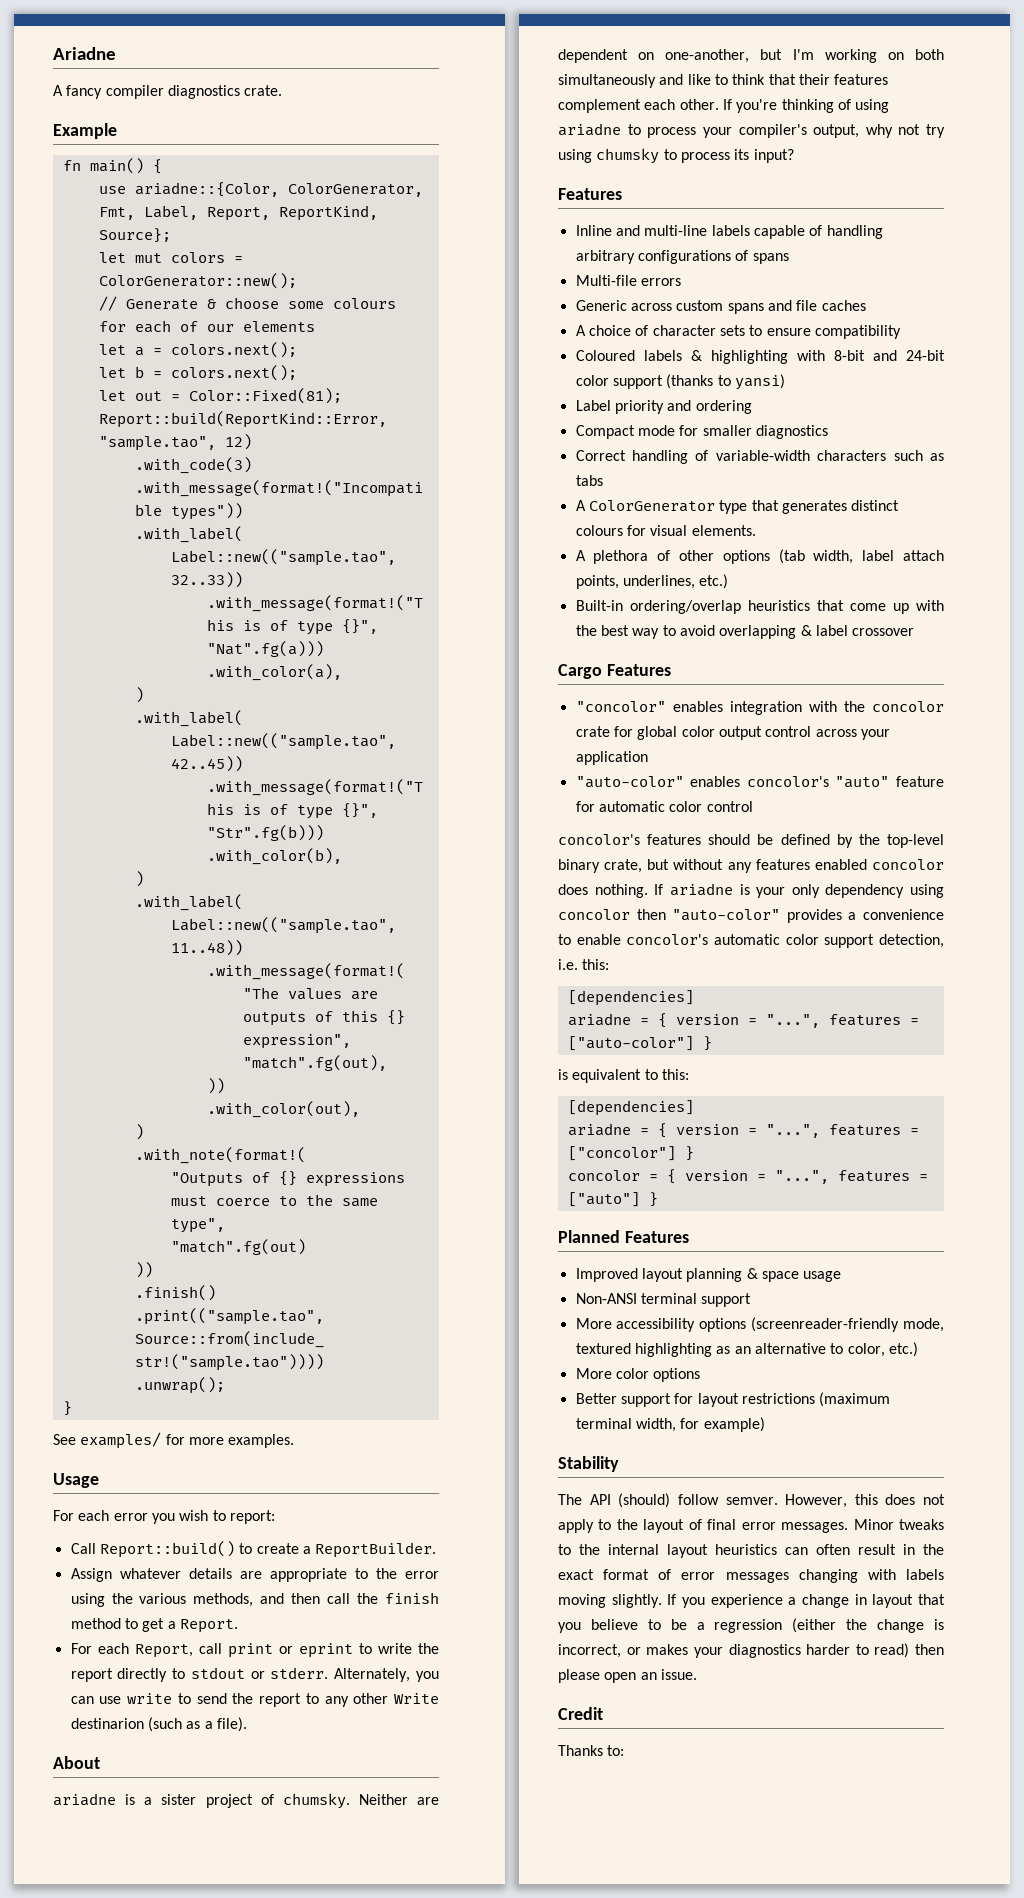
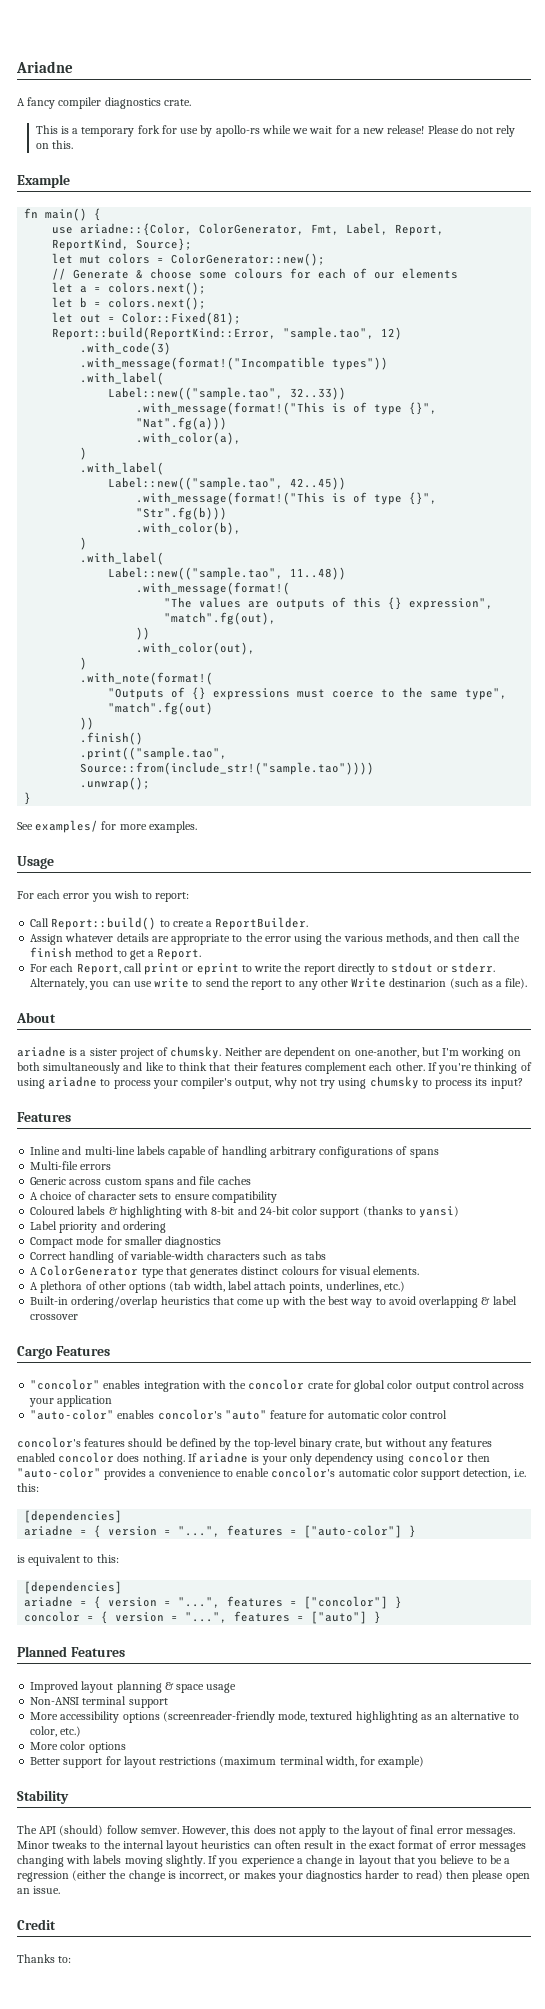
+ This is a temporary fork for use by apollo-rs while we wait for a new release! Please do not rely on this.

